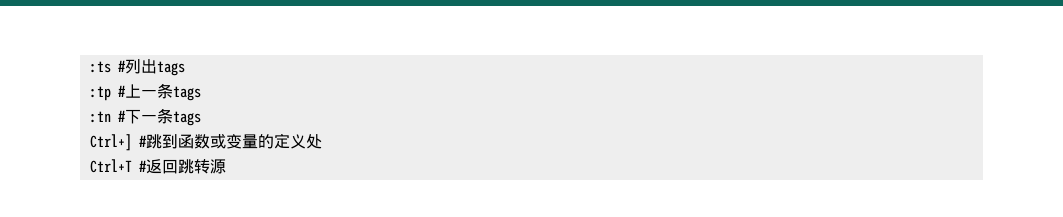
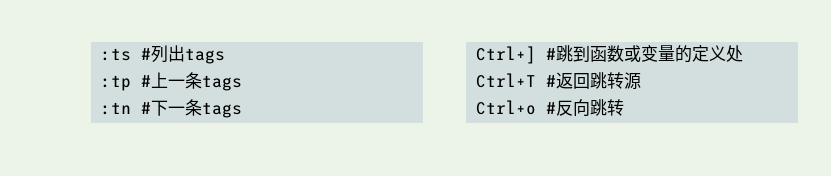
+ Ctrl+o #反向跳转

